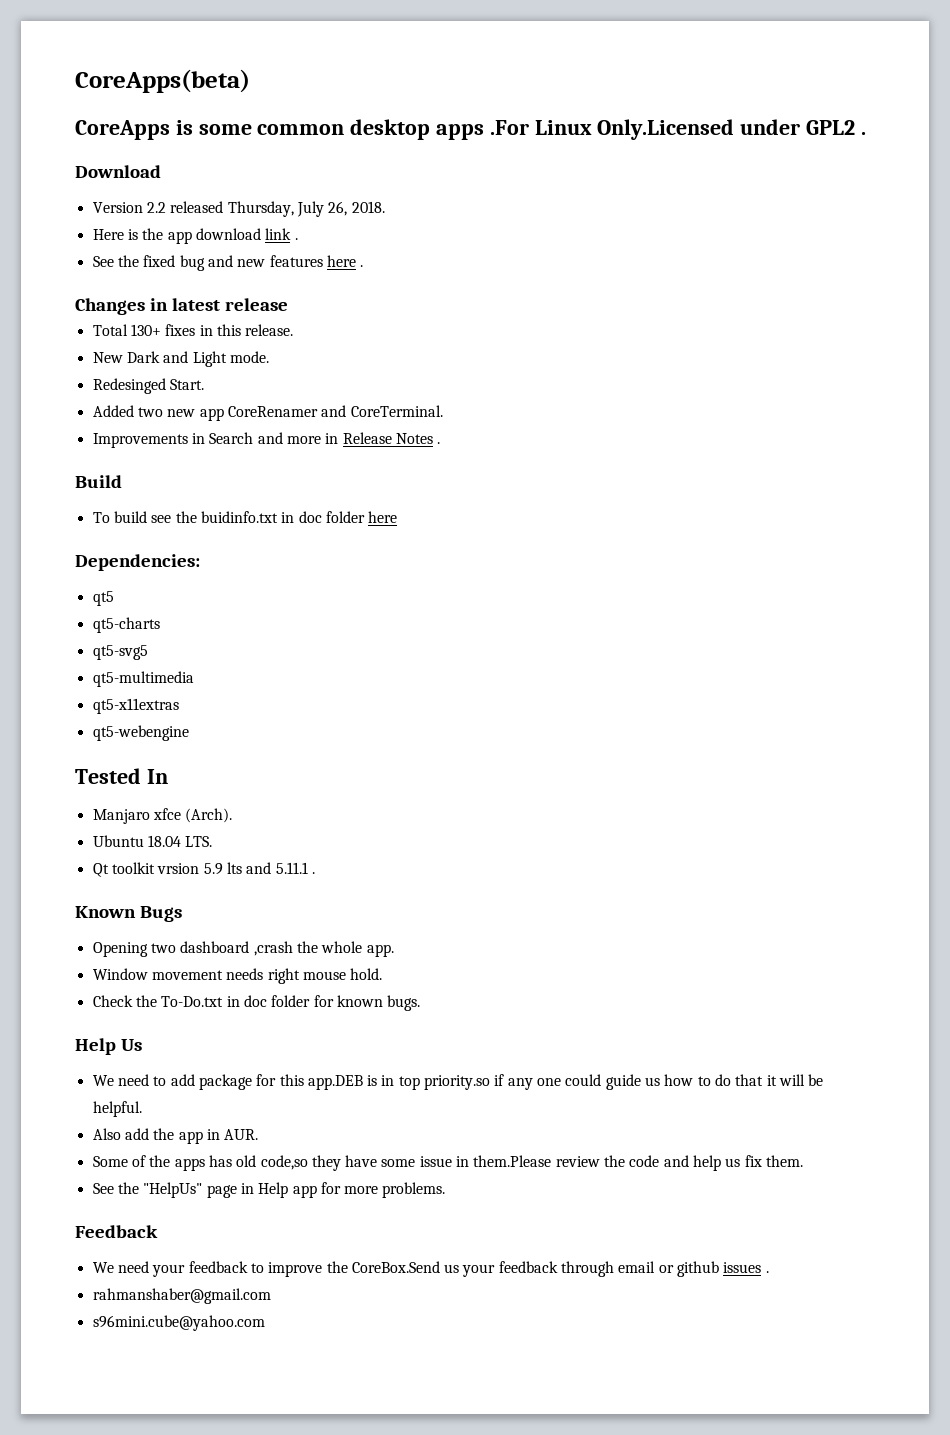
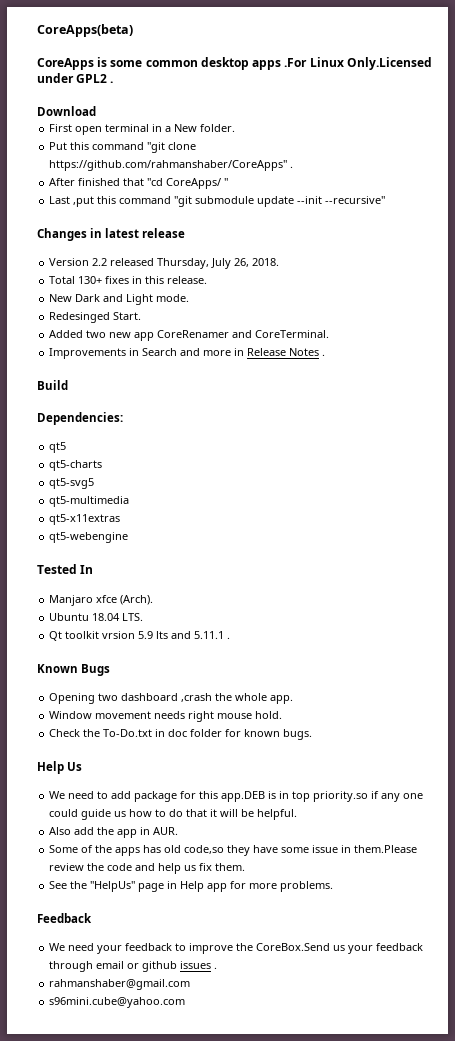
+ First open terminal in a New folder.
+ Put this command "git clone https://github.com/rahmanshaber/CoreApps" .
+ After finished that "cd CoreApps/ "
+ Last ,put this command "git submodule update --init --recursive"
+ Changes in latest release
- Here is the app download link .
- See the fixed bug and new features here .
- Changes in latest release
- To build see the buidinfo.txt in doc folder here

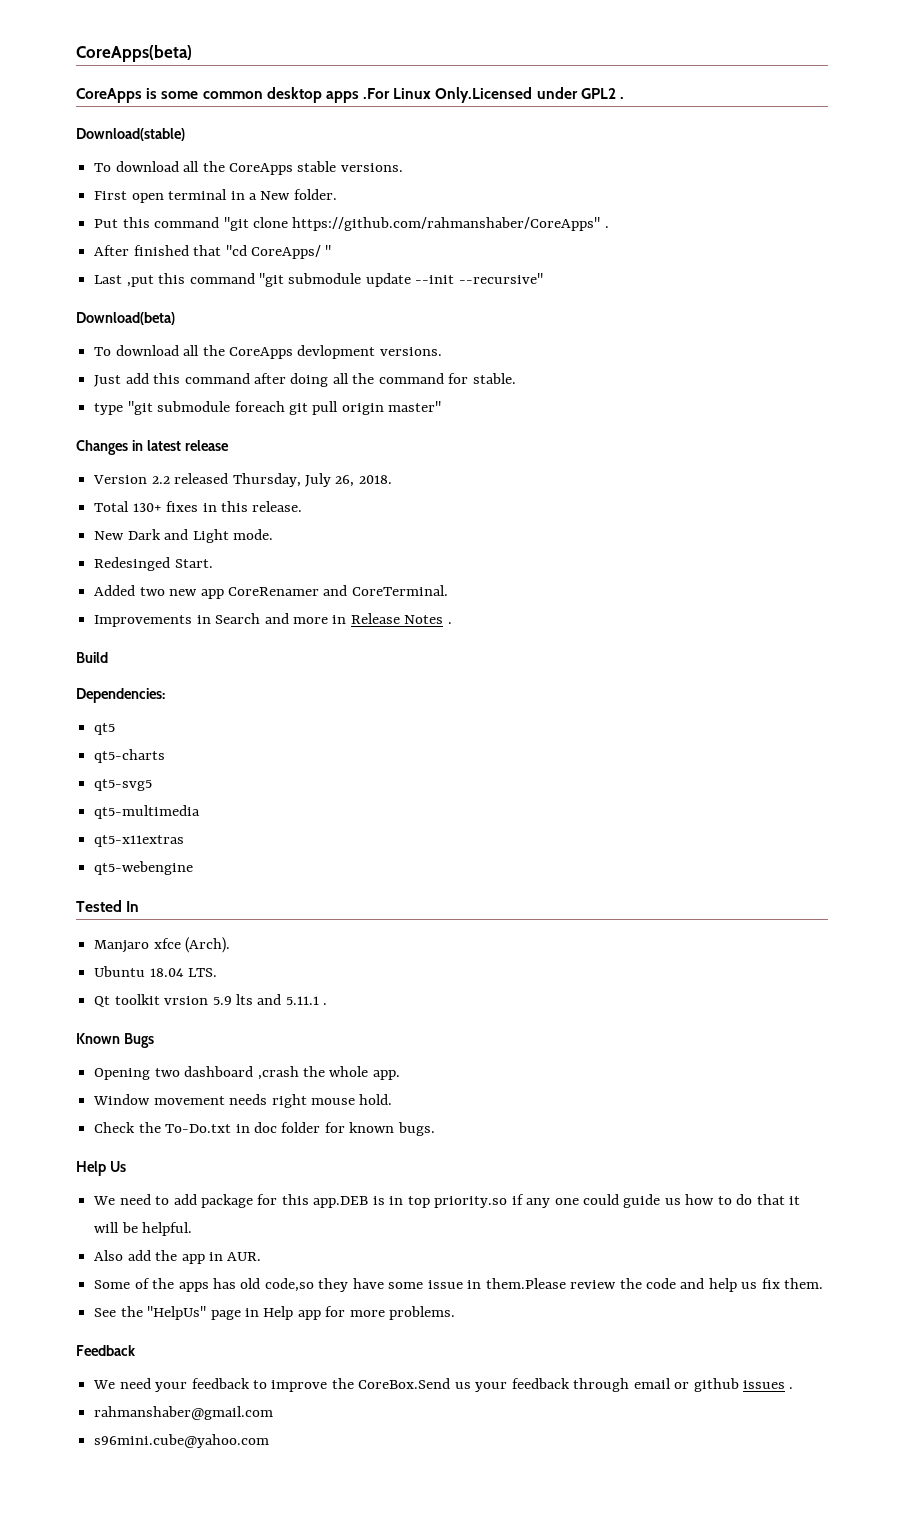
- Download
+ Download(stable)
+ To download all the CoreApps stable versions.
+ Download(beta)
+ To download all the CoreApps devlopment versions.
+ Just add this command after doing all the command for stable.
+ type "git submodule foreach git pull origin master"

